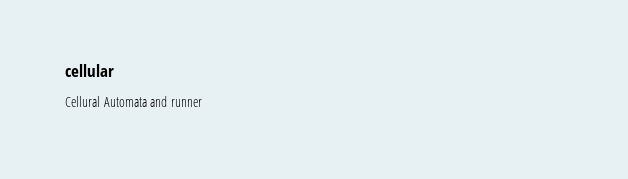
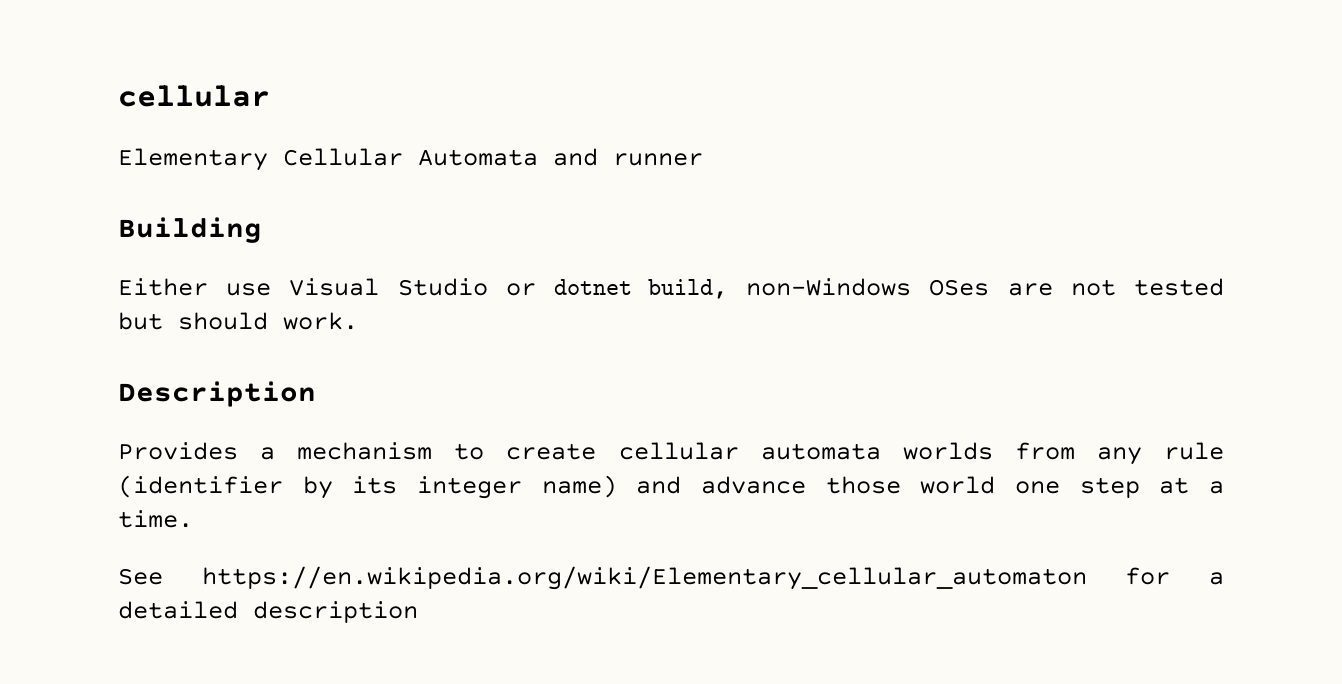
- Cellural Automata and runner
+ Elementary Cellular Automata and runner
+ Building
+ Either use Visual Studio or dotnet build, non-Windows OSes are not tested but should work.
+ Description
+ Provides a mechanism to create cellular automata worlds from any rule (identifier by its integer name) and advance those world one step at a time.
+ See https://en.wikipedia.org/wiki/Elementary_cellular_automaton for a detailed description

